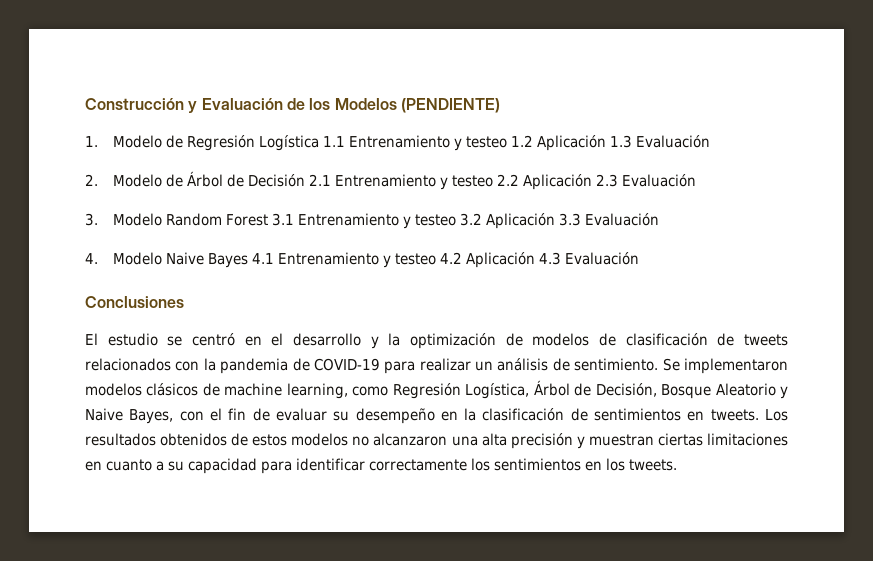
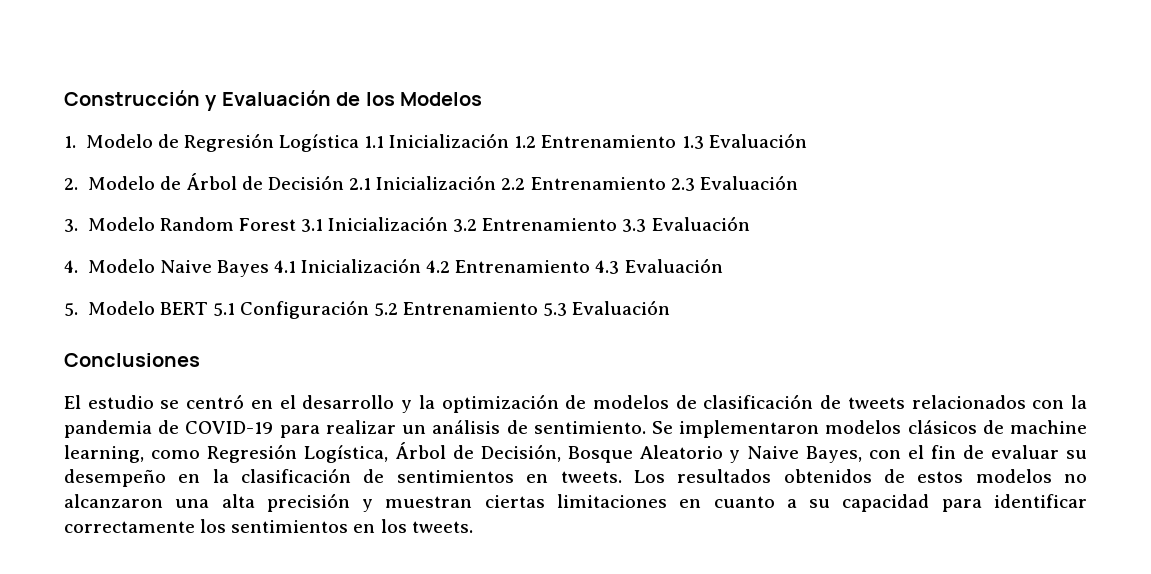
- Construcción y Evaluación de los Modelos (PENDIENTE)
+ Construcción y Evaluación de los Modelos
- 1. Modelo de Regresión Logística 1.1 Entrenamiento y testeo 1.2 Aplicación 1.3 Evaluación
+ 1. Modelo de Regresión Logística 1.1 Inicialización 1.2 Entrenamiento 1.3 Evaluación
- 2. Modelo de Árbol de Decisión 2.1 Entrenamiento y testeo 2.2 Aplicación 2.3 Evaluación
+ 2. Modelo de Árbol de Decisión 2.1 Inicialización 2.2 Entrenamiento 2.3 Evaluación
- 3. Modelo Random Forest 3.1 Entrenamiento y testeo 3.2 Aplicación 3.3 Evaluación
+ 3. Modelo Random Forest 3.1 Inicialización 3.2 Entrenamiento 3.3 Evaluación
- 4. Modelo Naive Bayes 4.1 Entrenamiento y testeo 4.2 Aplicación 4.3 Evaluación
+ 4. Modelo Naive Bayes 4.1 Inicialización 4.2 Entrenamiento 4.3 Evaluación
+ 5. Modelo BERT 5.1 Configuración 5.2 Entrenamiento 5.3 Evaluación

